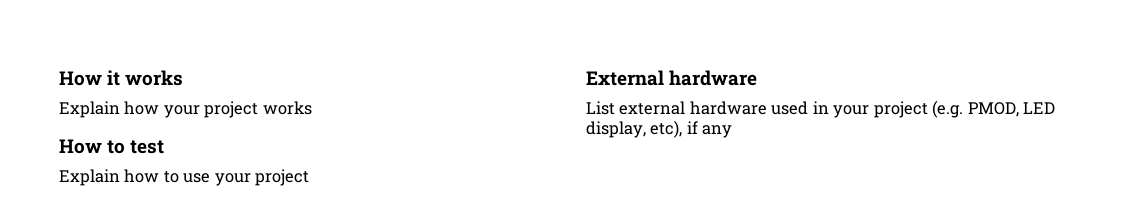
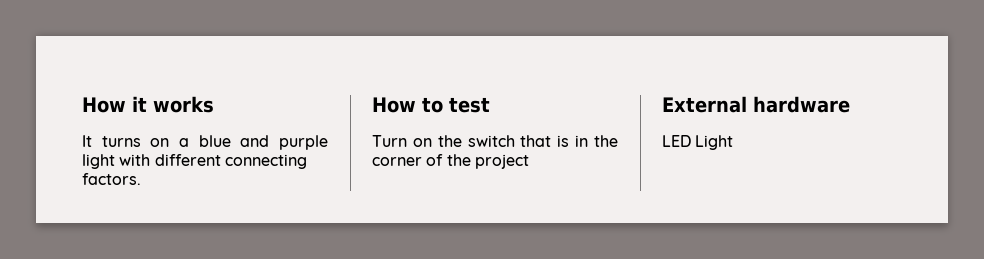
- Explain how your project works
+ It turns on a blue and purple light with different connecting factors.
  How to test
- Explain how to use your project
+ Turn on the switch that is in the corner of the project
  External hardware
- List external hardware used in your project (e.g. PMOD, LED display, etc), if any
+ LED Light

